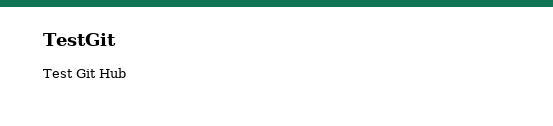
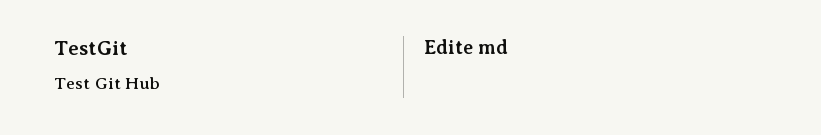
+ Edite md

